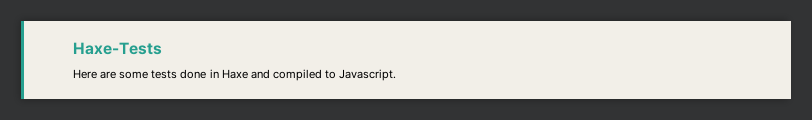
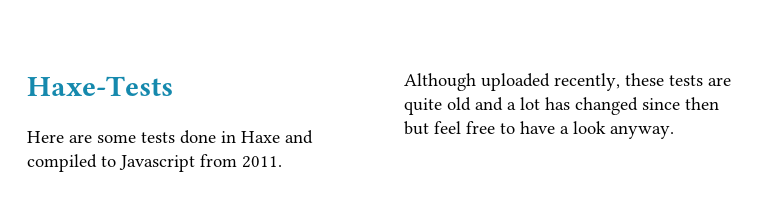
- Here are some tests done in Haxe and compiled to Javascript.
+ Here are some tests done in Haxe and compiled to Javascript from 2011.
+ Although uploaded recently, these tests are quite old and a lot has changed since then but feel free to have a look anyway.

